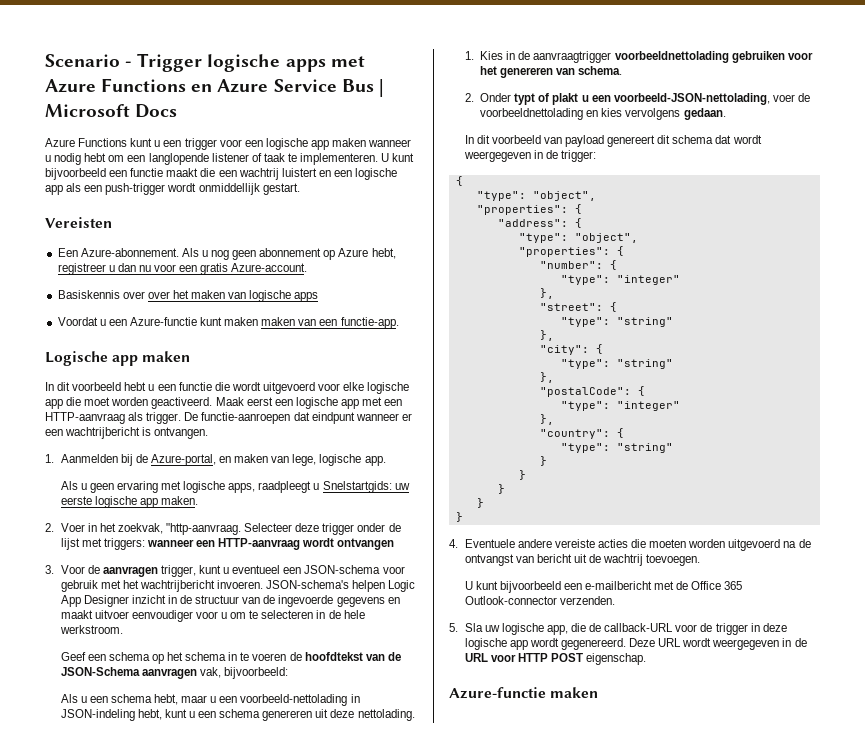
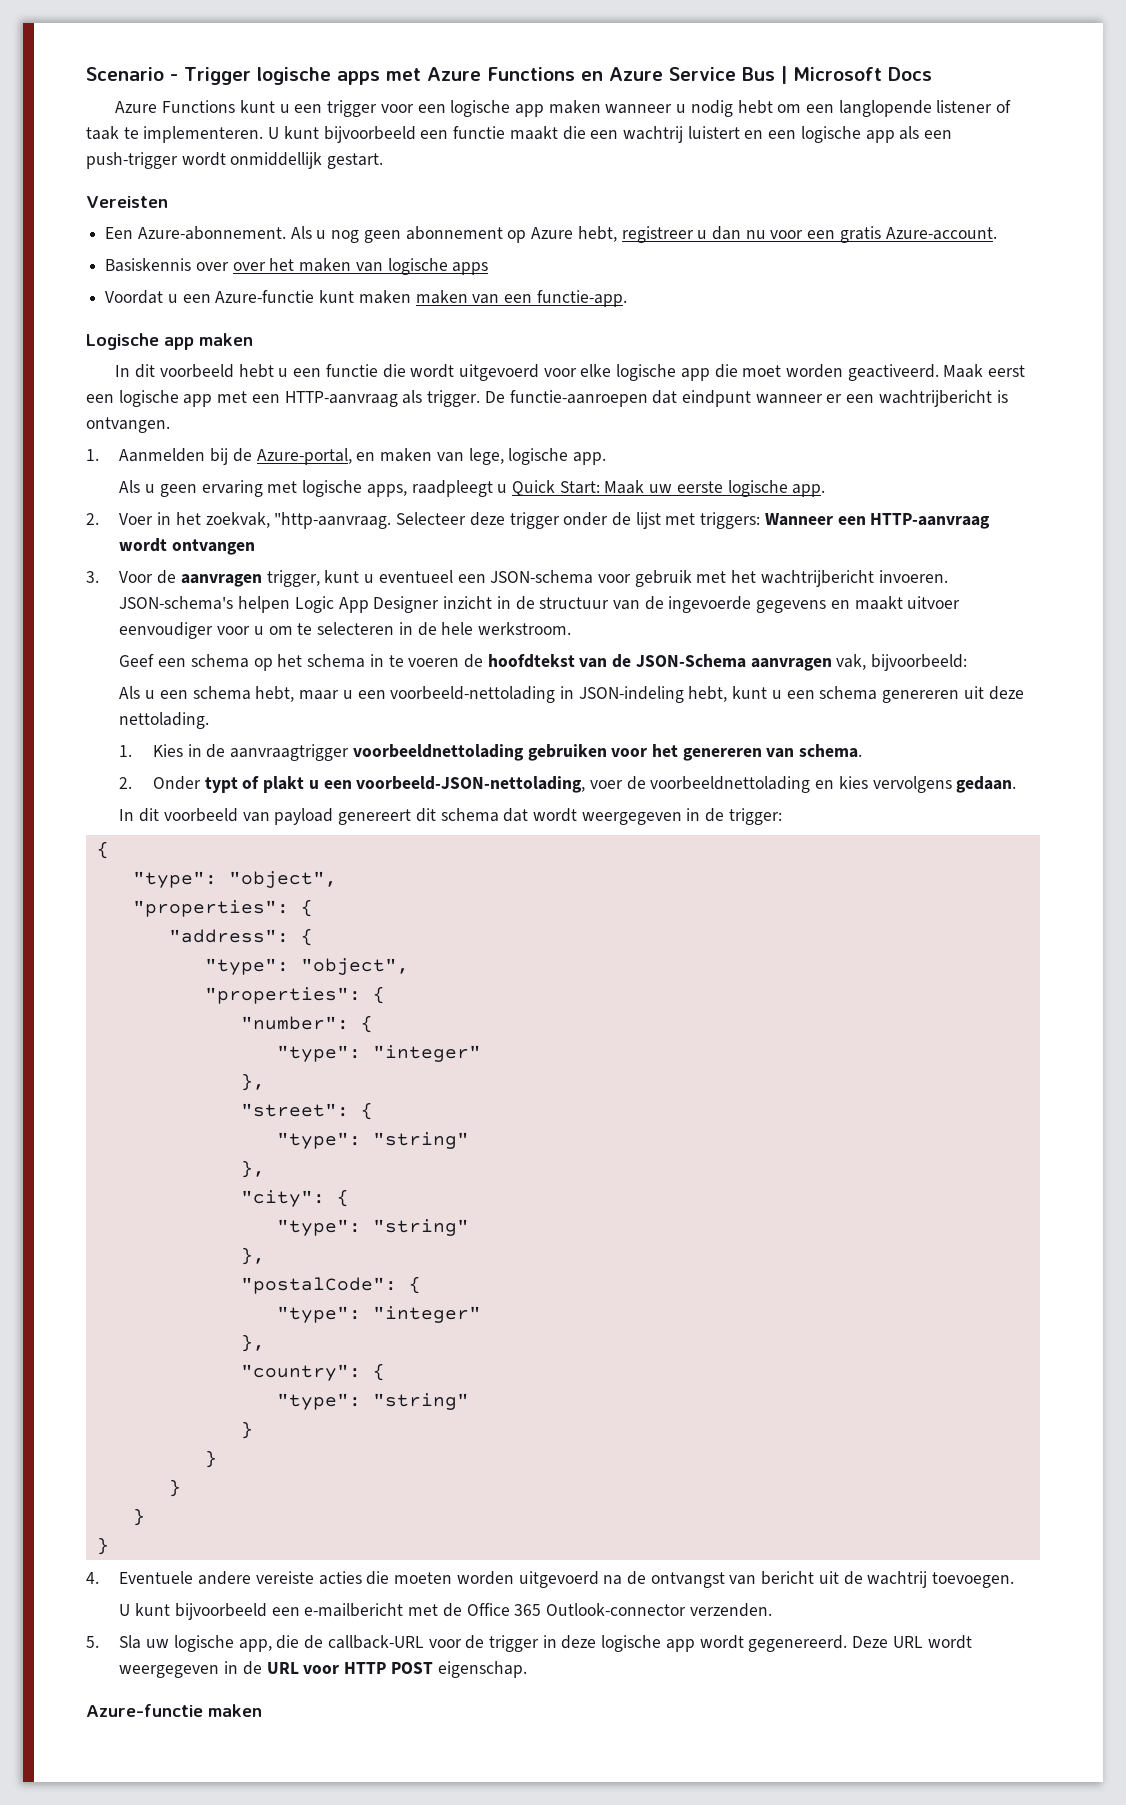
- Als u geen ervaring met logische apps, raadpleegt u Snelstartgids: uw eerste logische app maken.
+ Als u geen ervaring met logische apps, raadpleegt u Quick Start: Maak uw eerste logische app.
- Selecteer deze trigger onder de lijst met triggers: wanneer een HTTP-aanvraag wordt ontvangen
+ Selecteer deze trigger onder de lijst met triggers: Wanneer een HTTP-aanvraag wordt ontvangen

